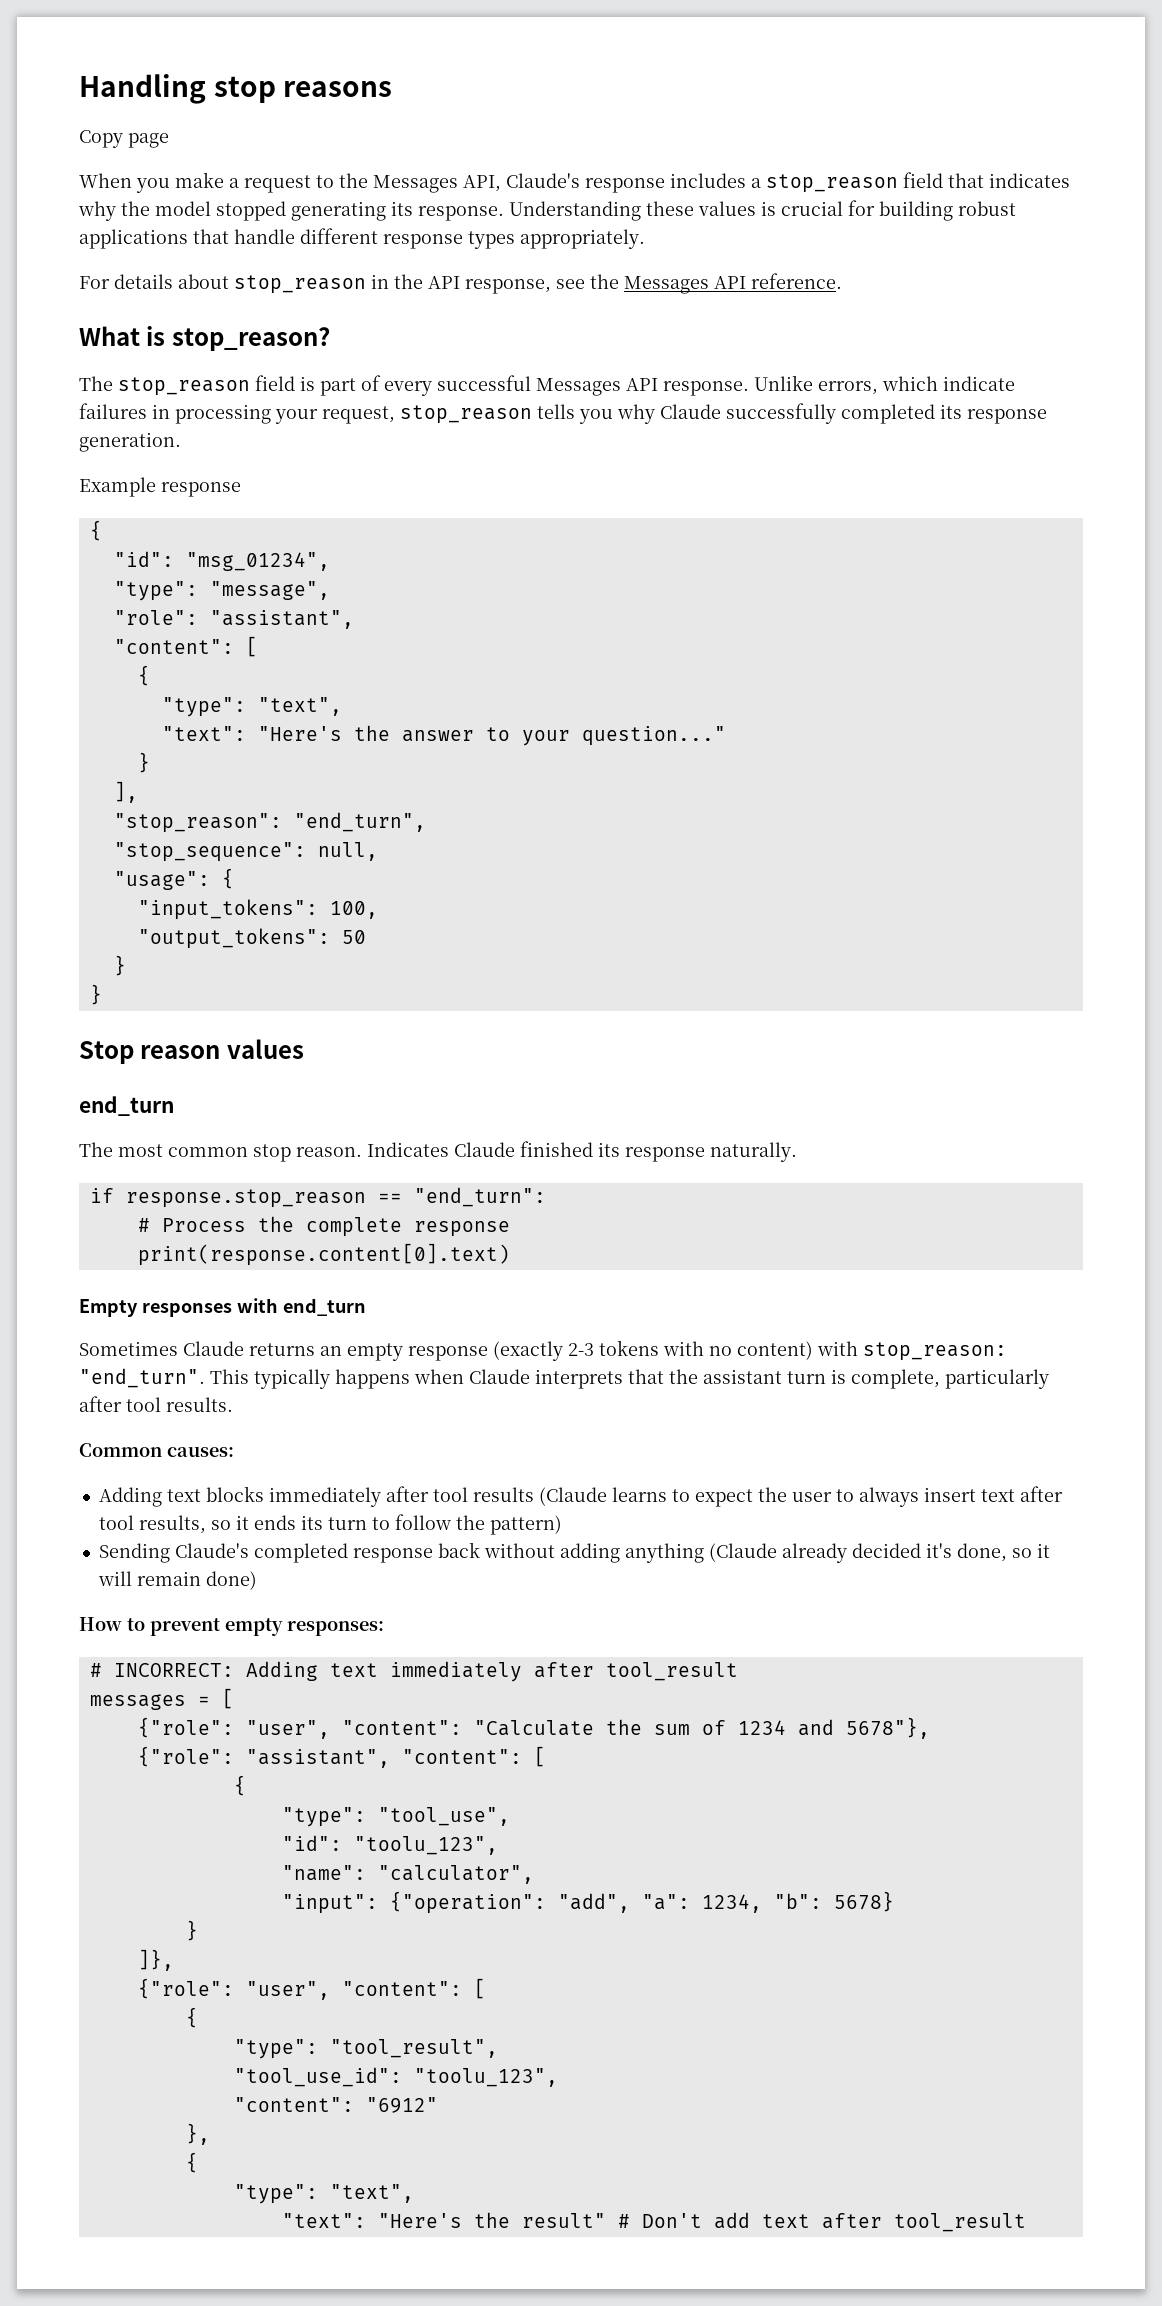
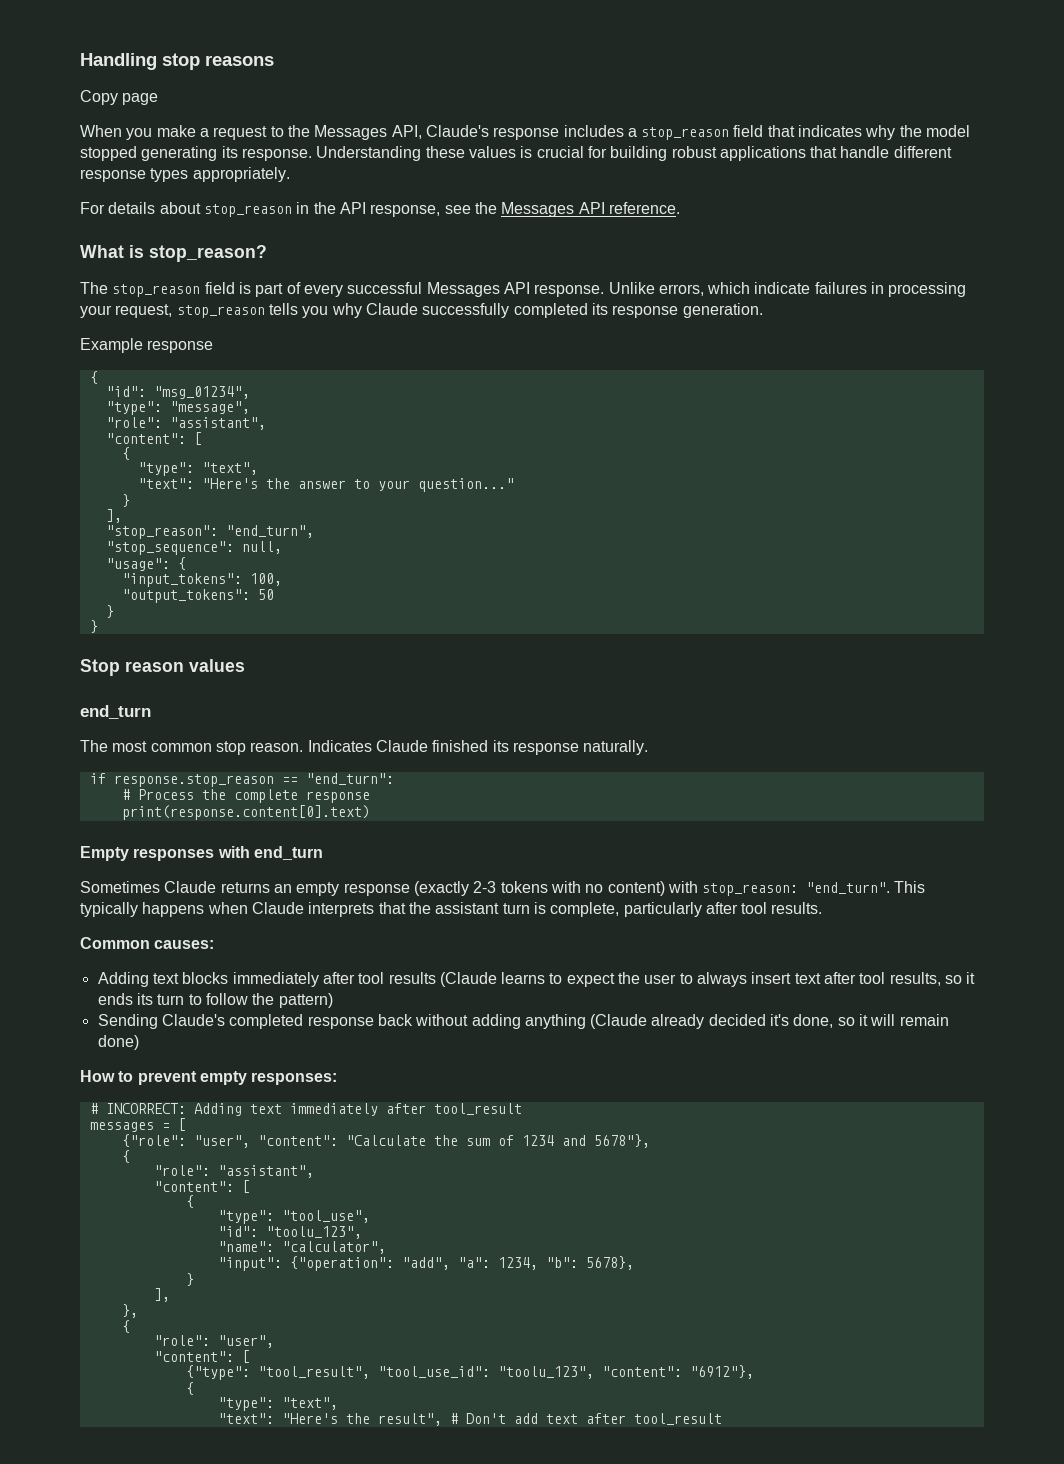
  {"role": "user", "content": "Calculate the sum of 1234 and 5678"},
- {"role": "assistant", "content": [
+ {
+ "role": "assistant",
+ "content": [
- "input": {"operation": "add", "a": 1234, "b": 5678}
+ "input": {"operation": "add", "a": 1234, "b": 5678},
  }
- ]},
- {"role": "user", "content": [
- {
- "type": "tool_result",
- "tool_use_id": "toolu_123",
- "content": "6912"
+ ],
  },
  {
+ "role": "user",
+ "content": [
+ {"type": "tool_result", "tool_use_id": "toolu_123", "content": "6912"},
+ {
  "type": "text",
- "text": "Here's the result" # Don't add text after tool_result
+ "text": "Here's the result", # Don't add text after tool_result

